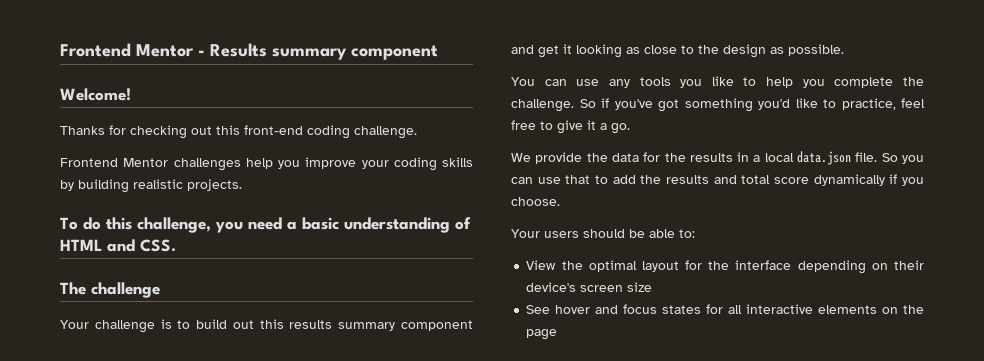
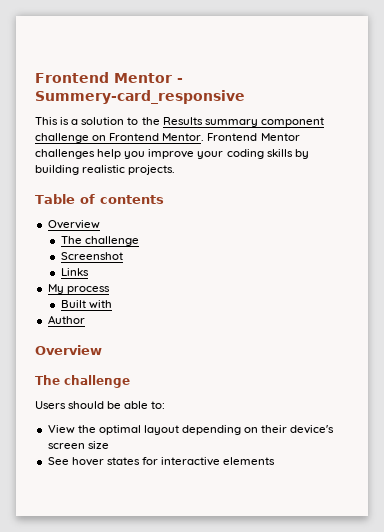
- Frontend Mentor - Results summary component
- Welcome!
- Thanks for checking out this front-end coding challenge.
- Frontend Mentor challenges help you improve your coding skills by building realistic projects.
+ Frontend Mentor - Summery-card_responsive
+ This is a solution to the Results summary component challenge on Frontend Mentor. Frontend Mentor challenges help you improve your coding skills by building realistic projects.
- To do this challenge, you need a basic understanding of HTML and CSS.
+ Table of contents
+ Overview
  The challenge
- Your challenge is to build out this results summary component and get it looking as close to the design as possible.
- You can use any tools you like to help you complete the challenge. So if you've got something you'd like to practice, feel free to give it a go.
- We provide the data for the results in a local data.json file. So you can use that to add the results and total score dynamically if you choose.
- Your users should be able to:
+ Screenshot
+ Links
+ My process
+ Built with
+ Author
+ Overview
+ The challenge
+ Users should be able to:
- View the optimal layout for the interface depending on their device's screen size
+ View the optimal layout depending on their device's screen size
- See hover and focus states for all interactive elements on the page
+ See hover states for interactive elements

